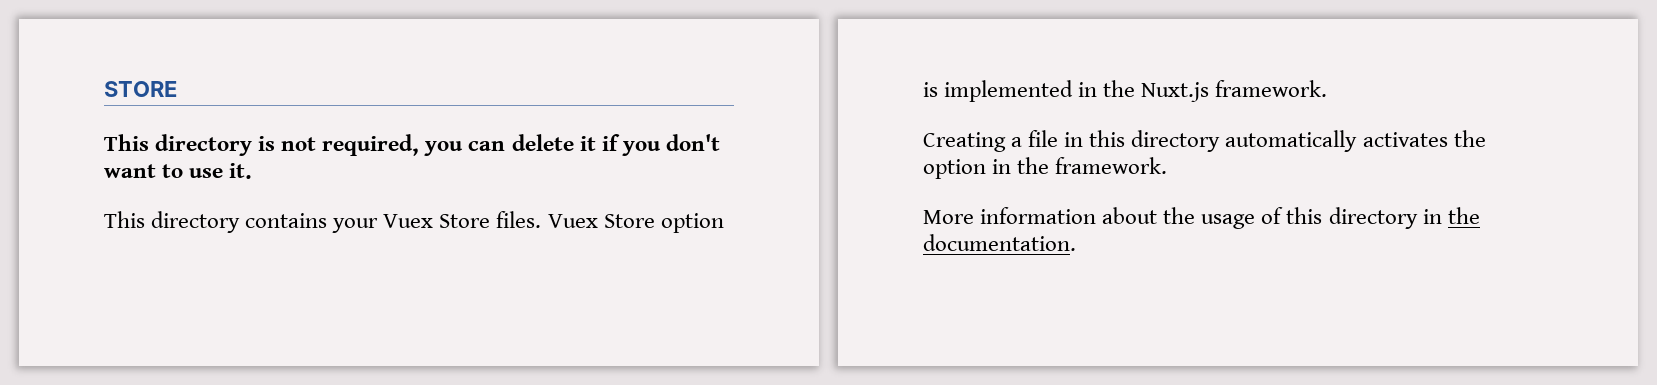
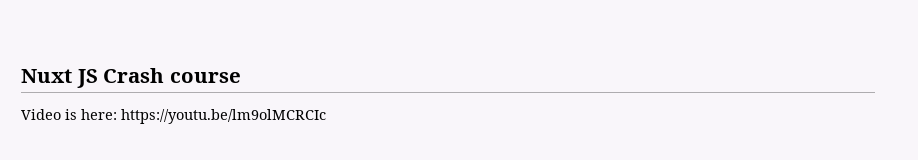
- STORE
- This directory is not required, you can delete it if you don't want to use it.
- This directory contains your Vuex Store files. Vuex Store option is implemented in the Nuxt.js framework.
- Creating a file in this directory automatically activates the option in the framework.
- More information about the usage of this directory in the documentation.
+ Nuxt JS Crash course
+ Video is here: https://youtu.be/lm9olMCRCIc

